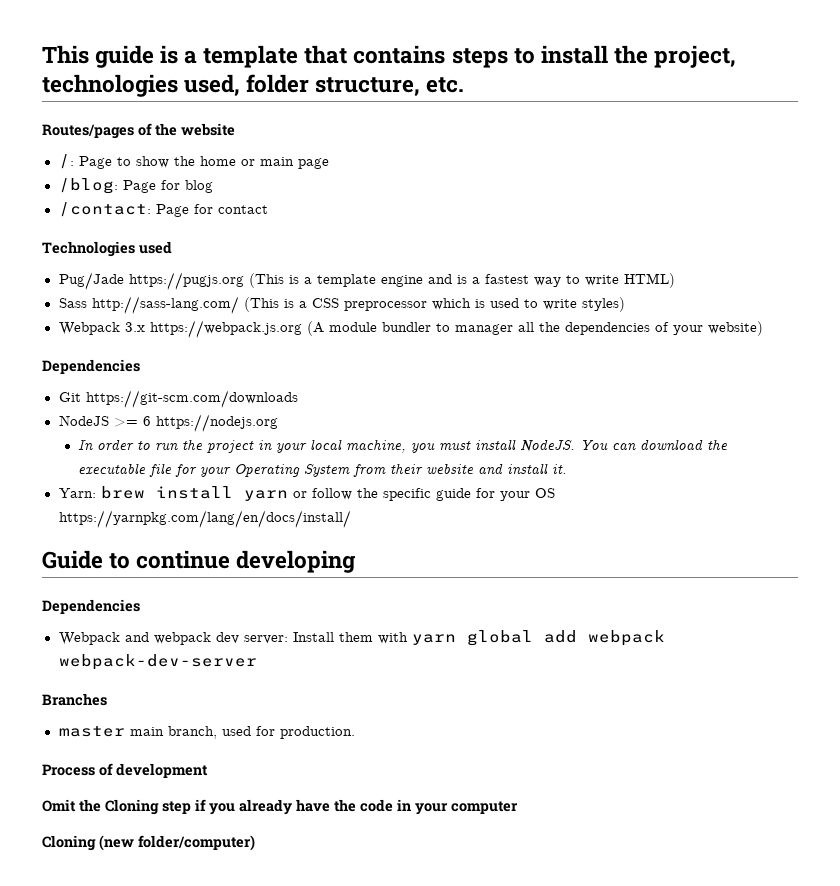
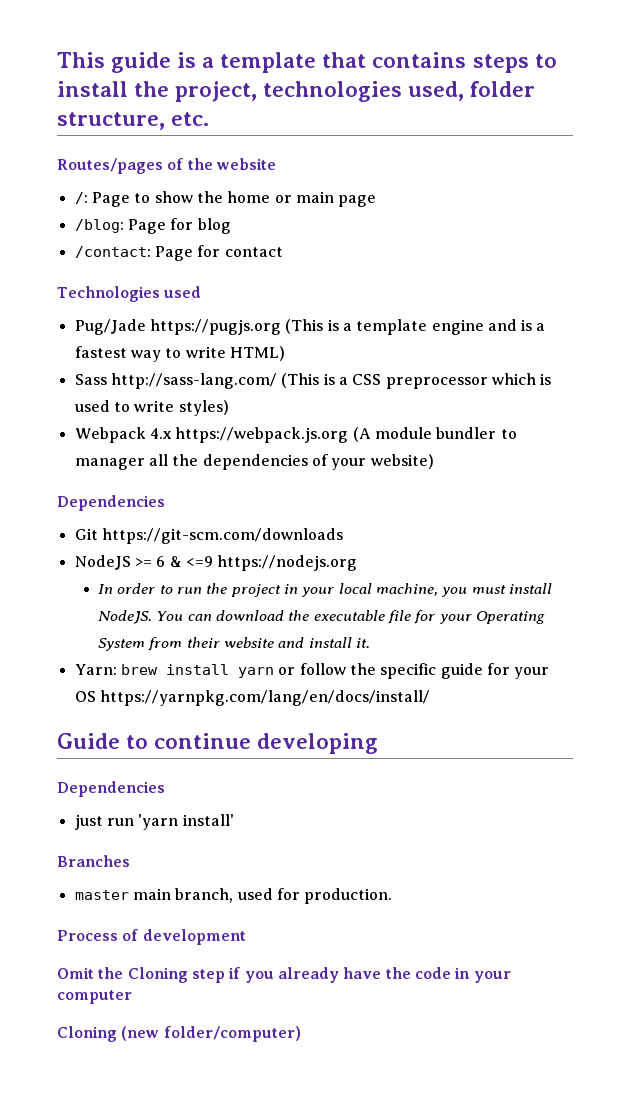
- Webpack 3.x https://webpack.js.org (A module bundler to manager all the dependencies of your website)
+ Webpack 4.x https://webpack.js.org (A module bundler to manager all the dependencies of your website)
- NodeJS >= 6 https://nodejs.org
+ NodeJS >= 6 & <=9 https://nodejs.org
- Webpack and webpack dev server: Install them with yarn global add webpack webpack-dev-server
+ just run 'yarn install'

